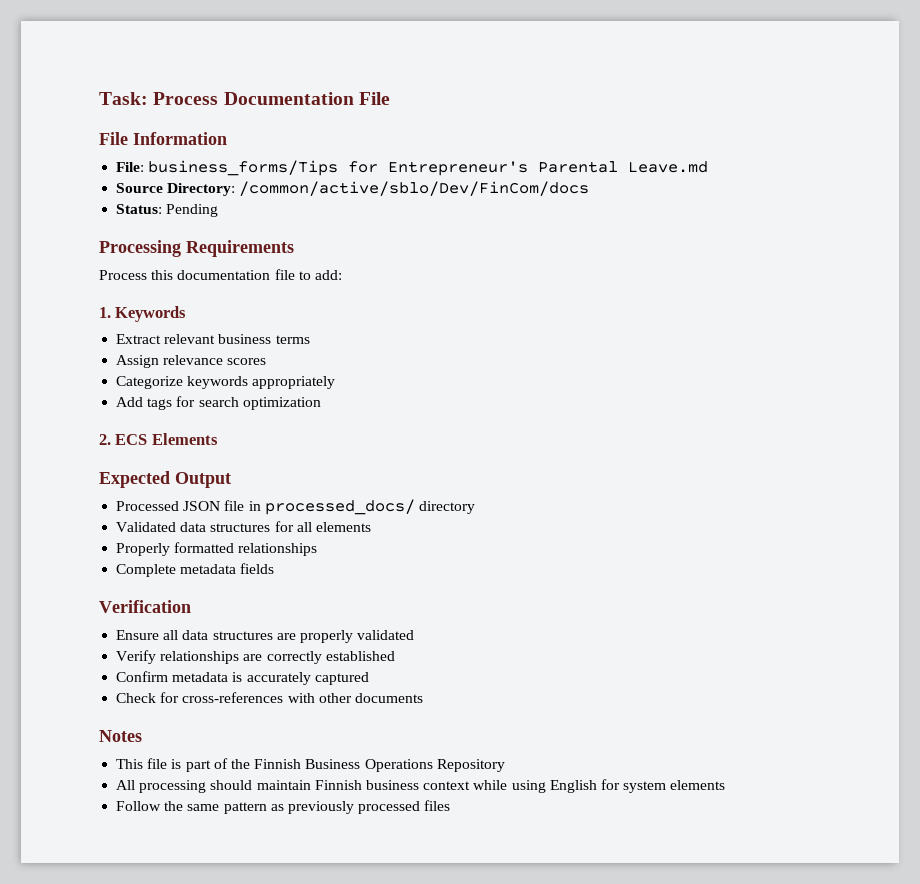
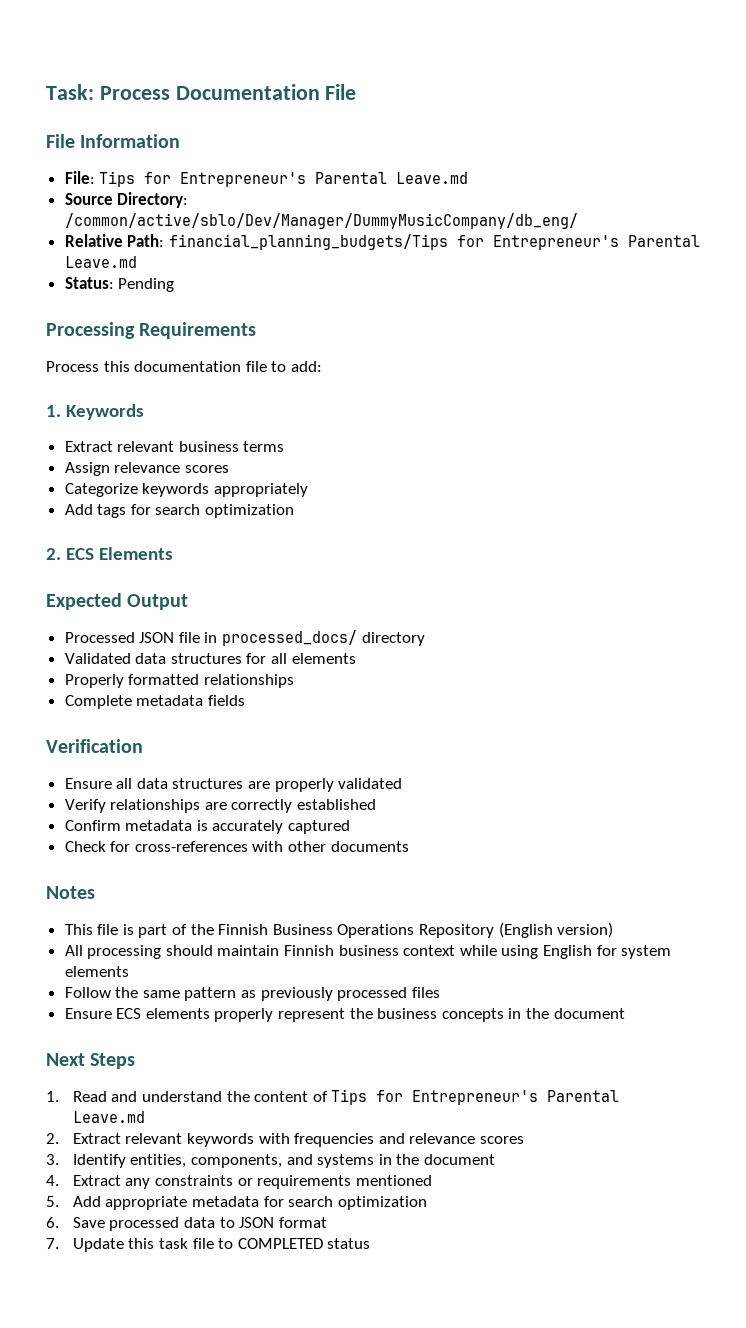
- File: business_forms/Tips for Entrepreneur's Parental Leave.md
+ File: Tips for Entrepreneur's Parental Leave.md
- Source Directory: /common/active/sblo/Dev/FinCom/docs
+ Source Directory: /common/active/sblo/Dev/Manager/DummyMusicCompany/db_eng/
+ Relative Path: financial_planning_budgets/Tips for Entrepreneur's Parental Leave.md
- This file is part of the Finnish Business Operations Repository
+ This file is part of the Finnish Business Operations Repository (English version)
+ Ensure ECS elements properly represent the business concepts in the document
+ Next Steps
+ 1. Read and understand the content of Tips for Entrepreneur's Parental Leave.md
+ 2. Extract relevant keywords with frequencies and relevance scores
+ 3. Identify entities, components, and systems in the document
+ 4. Extract any constraints or requirements mentioned
+ 5. Add appropriate metadata for search optimization
+ 6. Save processed data to JSON format
+ 7. Update this task file to COMPLETED status

